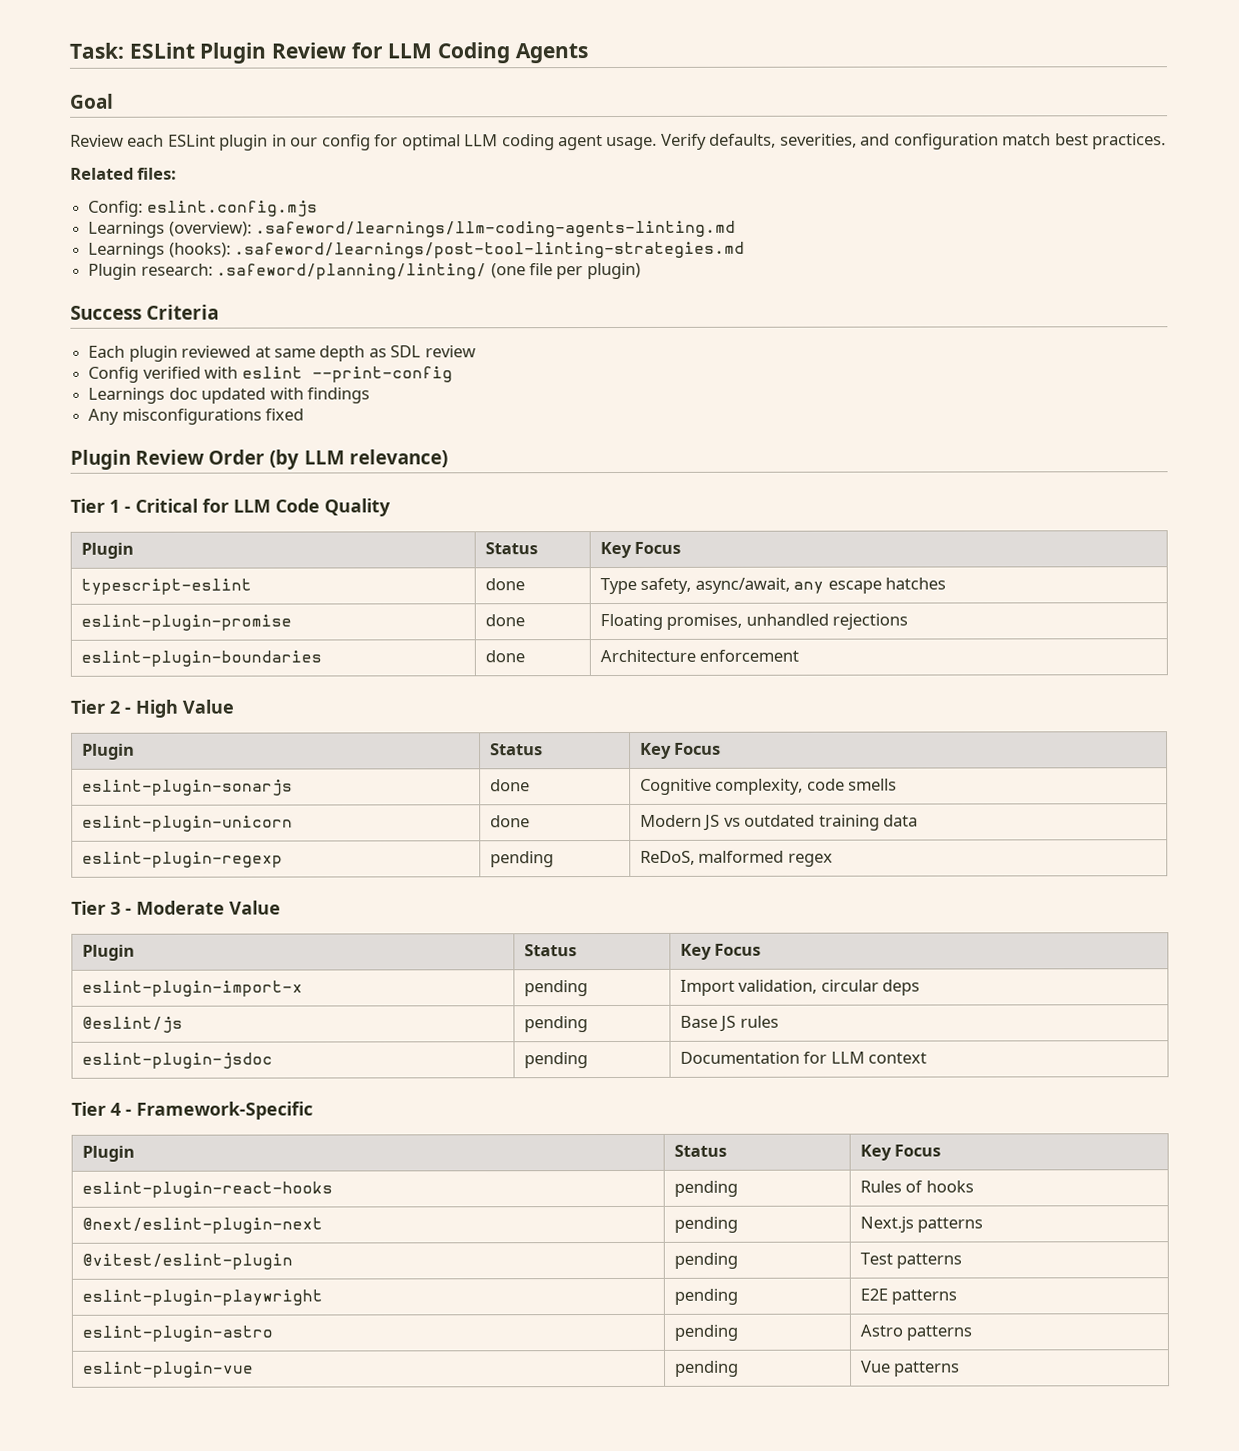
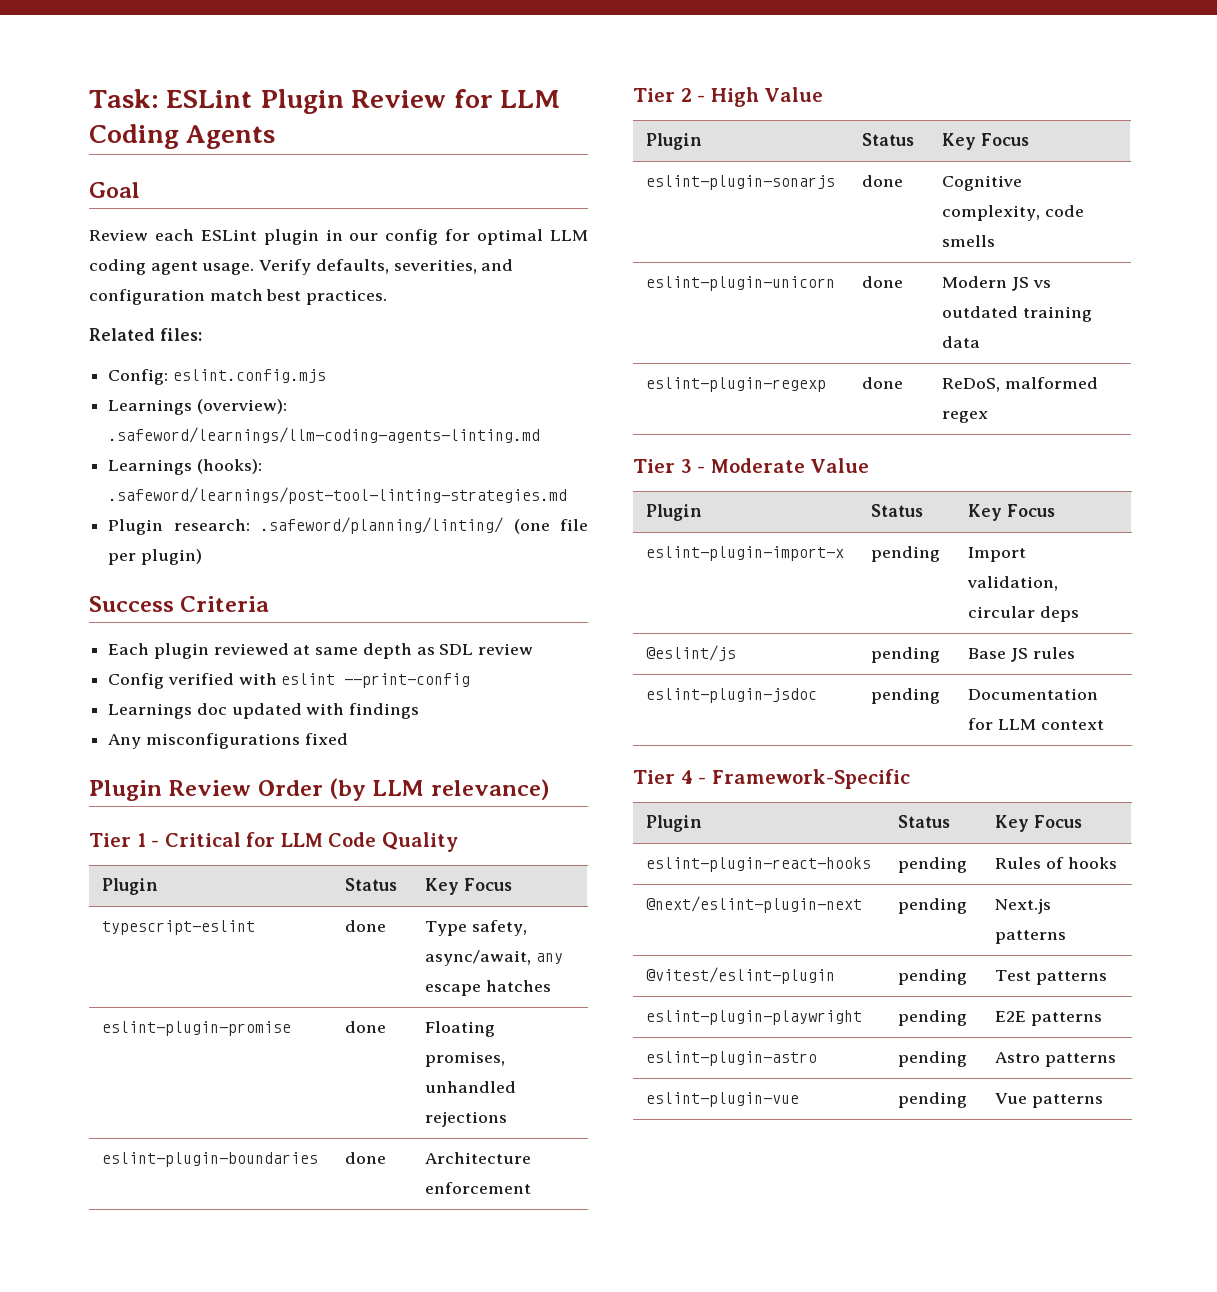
- eslint-plugin-regexp | pending | ReDoS, malformed regex
+ eslint-plugin-regexp | done | ReDoS, malformed regex

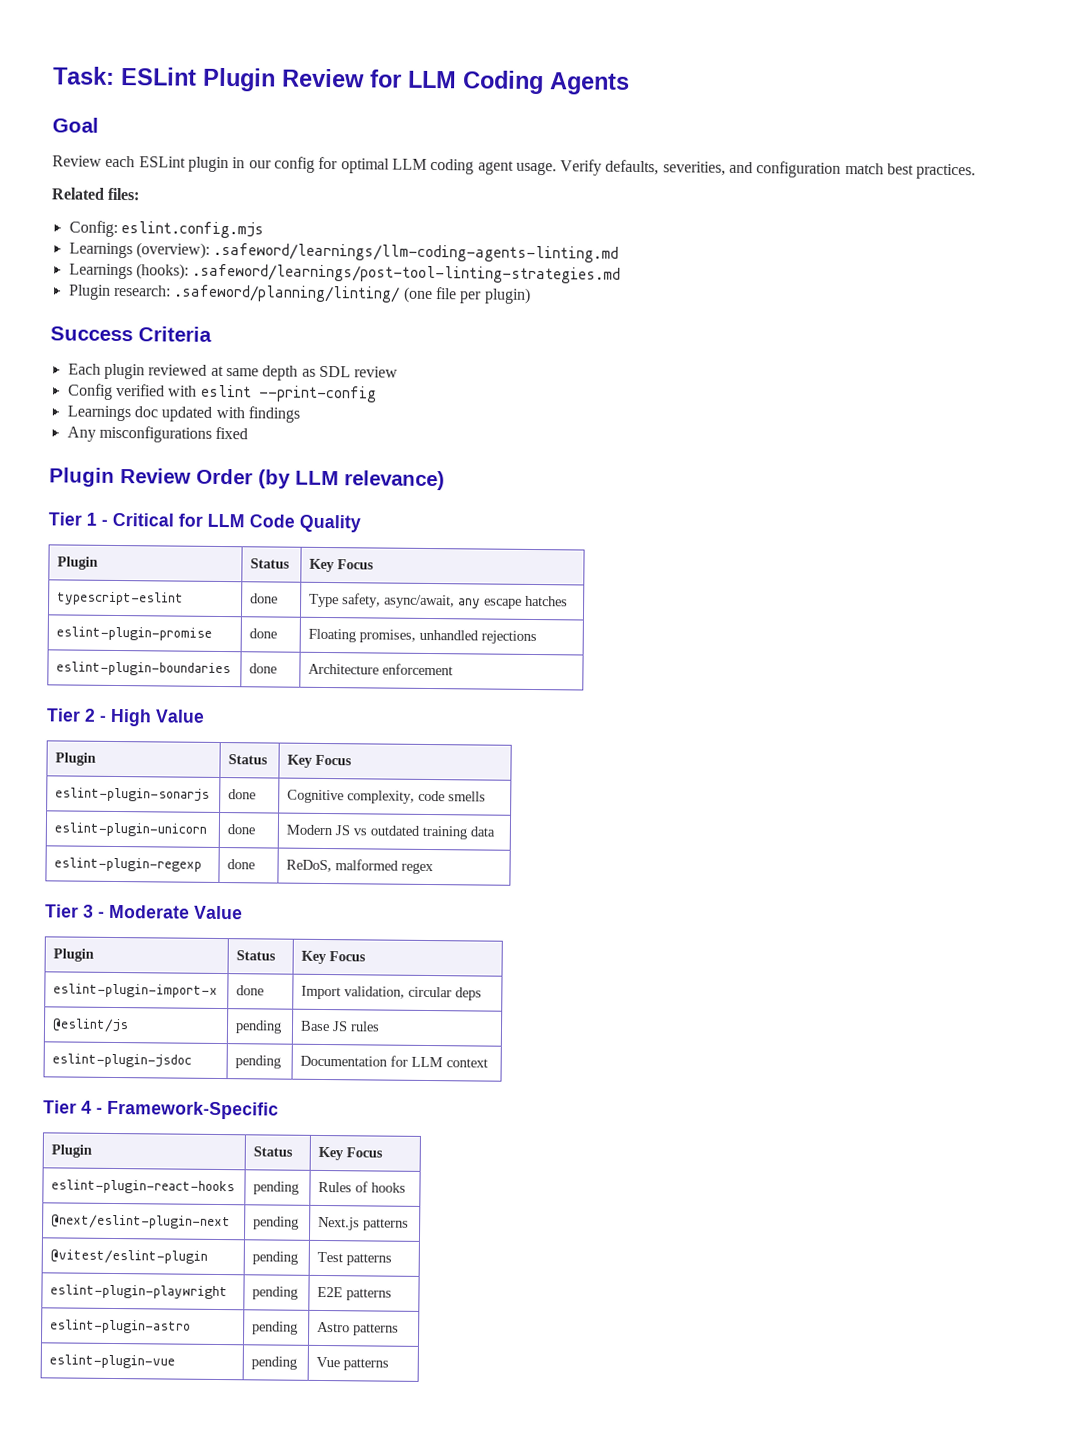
- eslint-plugin-import-x | pending | Import validation, circular deps
+ eslint-plugin-import-x | done | Import validation, circular deps

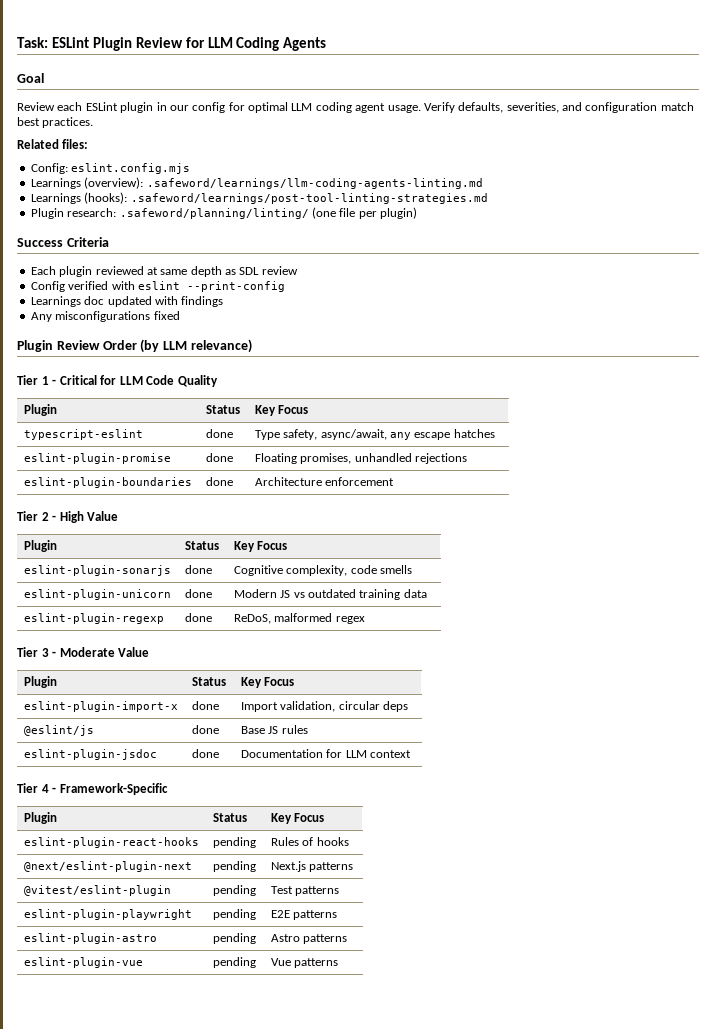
- @eslint/js | pending | Base JS rules
+ @eslint/js | done | Base JS rules
- eslint-plugin-jsdoc | pending | Documentation for LLM context
+ eslint-plugin-jsdoc | done | Documentation for LLM context

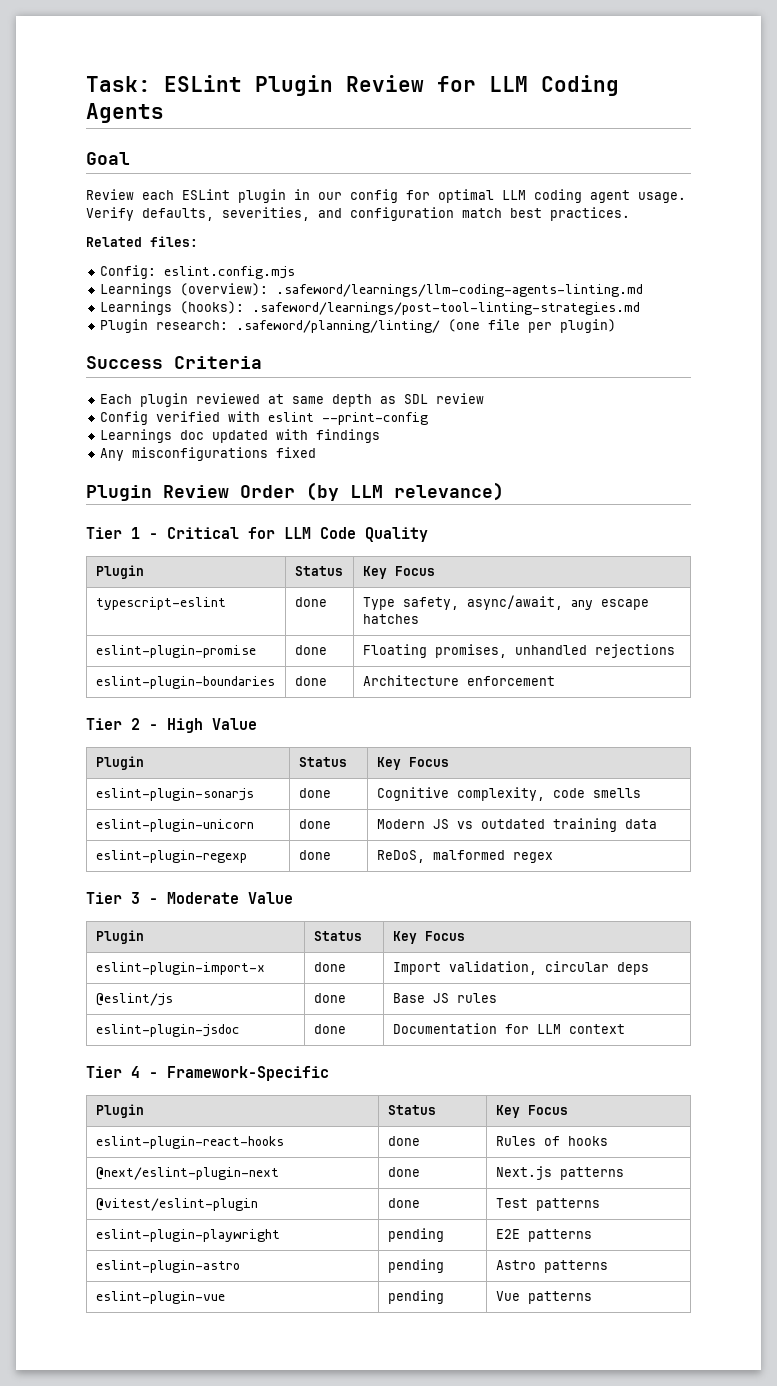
- eslint-plugin-react-hooks | pending | Rules of hooks
+ eslint-plugin-react-hooks | done | Rules of hooks
- @next/eslint-plugin-next | pending | Next.js patterns
+ @next/eslint-plugin-next | done | Next.js patterns
- @vitest/eslint-plugin | pending | Test patterns
+ @vitest/eslint-plugin | done | Test patterns

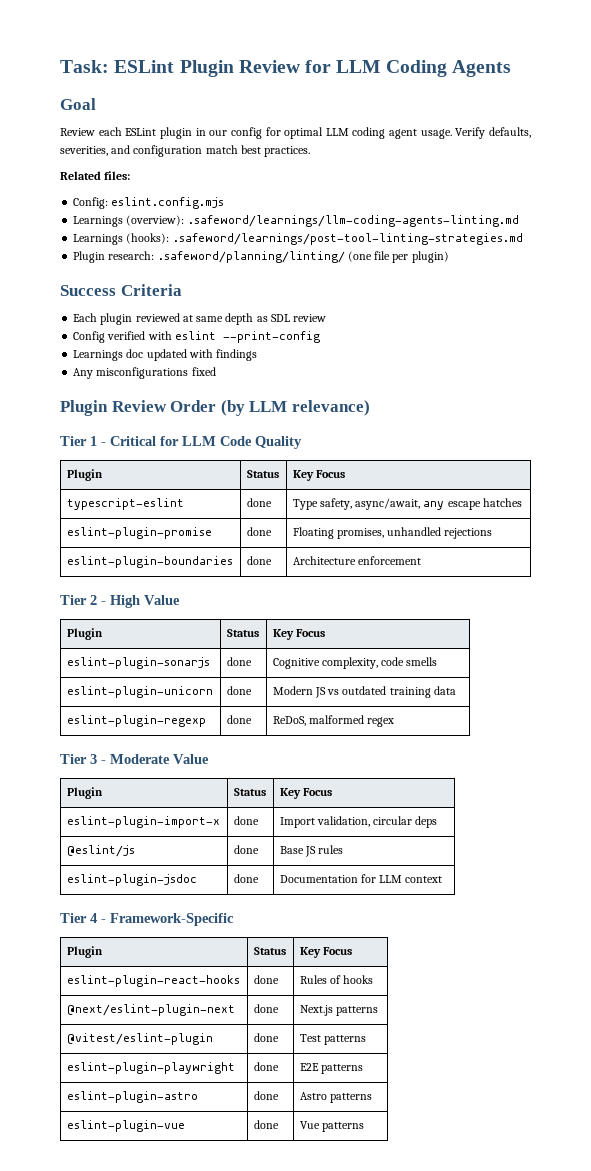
- eslint-plugin-playwright | pending | E2E patterns
+ eslint-plugin-playwright | done | E2E patterns
- eslint-plugin-astro | pending | Astro patterns
+ eslint-plugin-astro | done | Astro patterns
- eslint-plugin-vue | pending | Vue patterns
+ eslint-plugin-vue | done | Vue patterns

